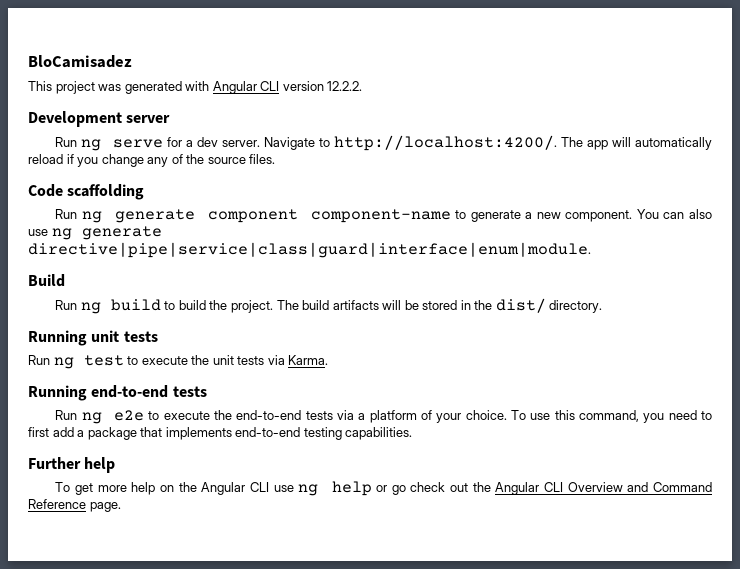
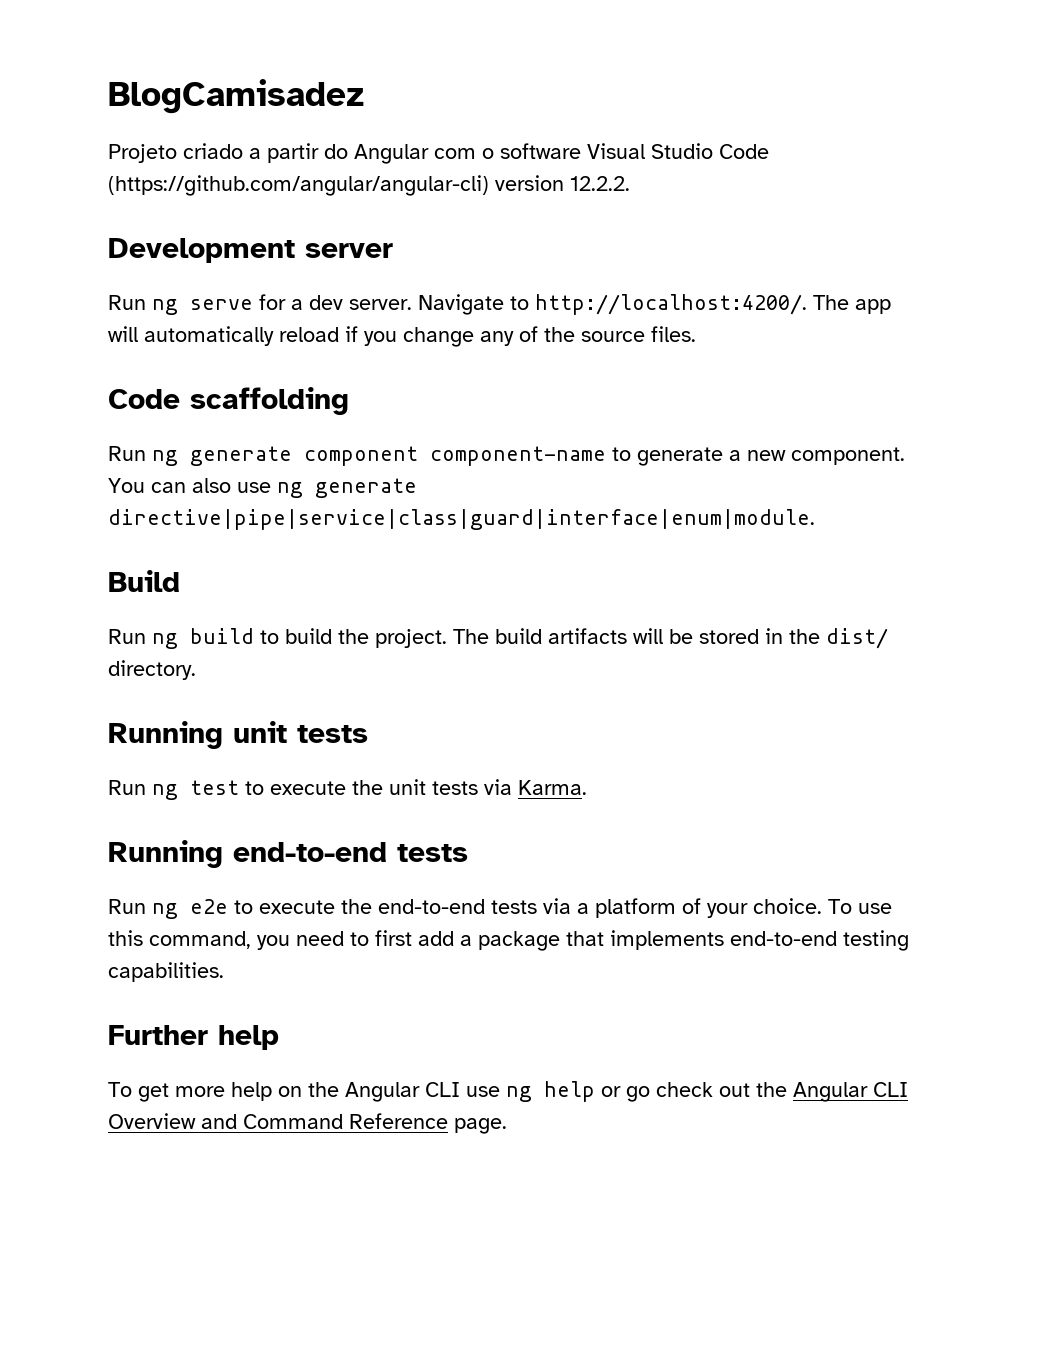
- BloCamisadez
- This project was generated with Angular CLI version 12.2.2.
+ BlogCamisadez
+ Projeto criado a partir do Angular com o software Visual Studio Code (https://github.com/angular/angular-cli) version 12.2.2.

